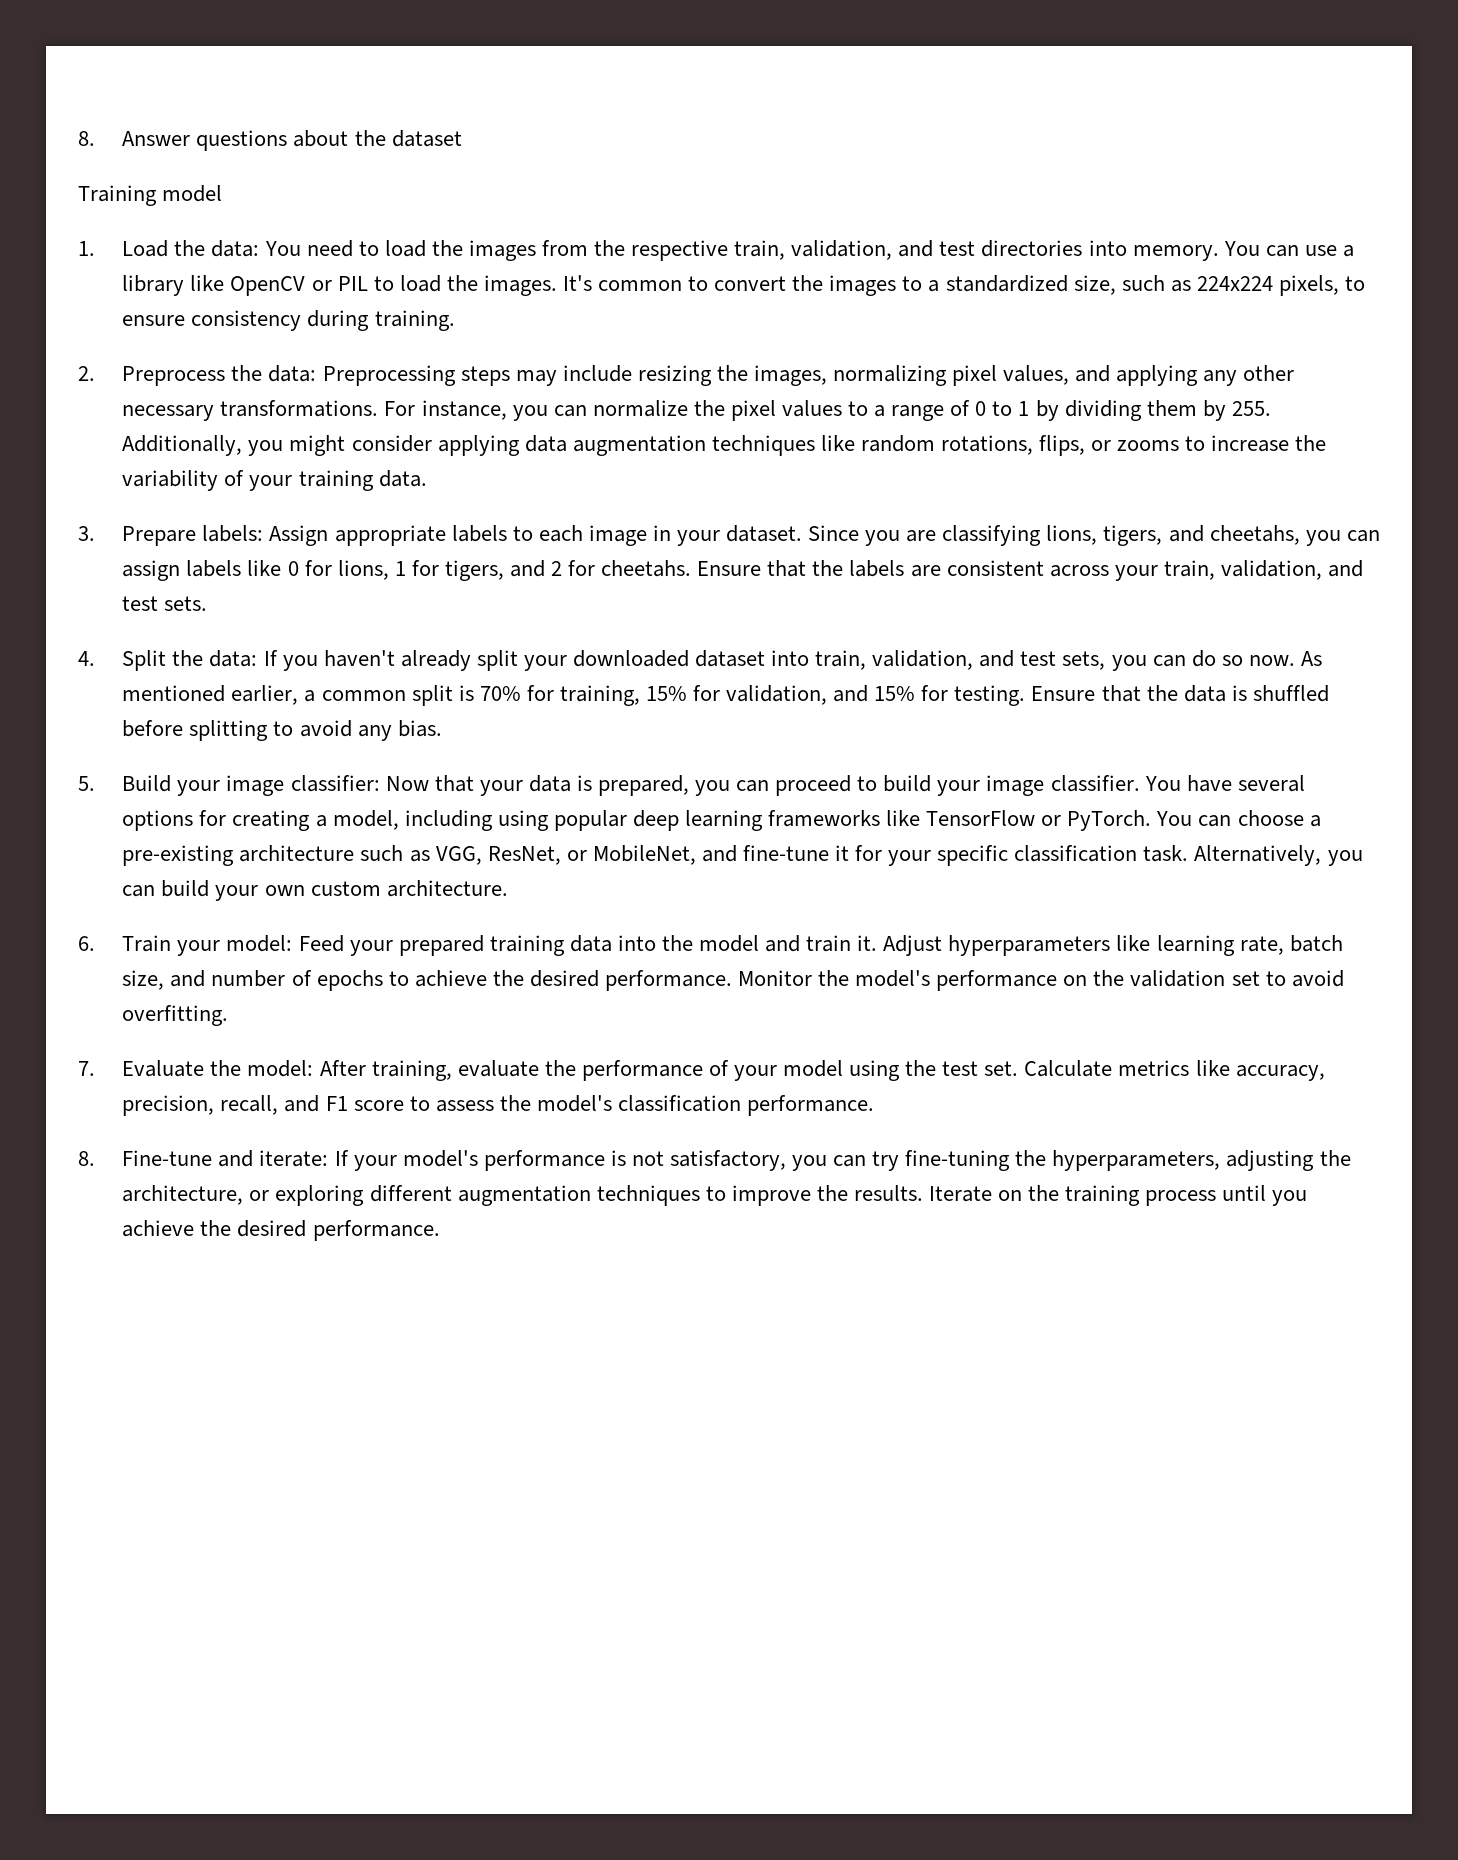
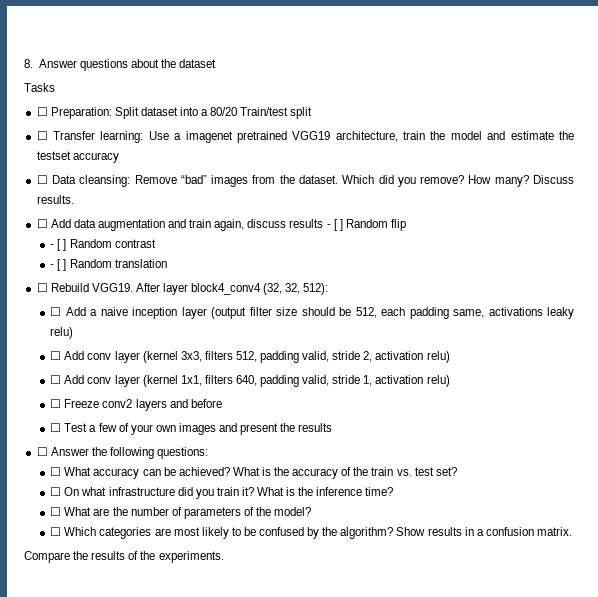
- Training model
- 1. Load the data: You need to load the images from the respective train, validation, and test directories into memory. You can use a library like OpenCV or PIL to load the images. It's common to convert the images to a standardized size, such as 224x224 pixels, to ensure consistency during training.
- 2. Preprocess the data: Preprocessing steps may include resizing the images, normalizing pixel values, and applying any other necessary transformations. For instance, you can normalize the pixel values to a range of 0 to 1 by dividing them by 255. Additionally, you might consider applying data augmentation techniques like random rotations, flips, or zooms to increase the variability of your training data.
- 3. Prepare labels: Assign appropriate labels to each image in your dataset. Since you are classifying lions, tigers, and cheetahs, you can assign labels like 0 for lions, 1 for tigers, and 2 for cheetahs. Ensure that the labels are consistent across your train, validation, and test sets.
- 4. Split the data: If you haven't already split your downloaded dataset into train, validation, and test sets, you can do so now. As mentioned earlier, a common split is 70% for training, 15% for validation, and 15% for testing. Ensure that the data is shuffled before splitting to avoid any bias.
- 5. Build your image classifier: Now that your data is prepared, you can proceed to build your image classifier. You have several options for creating a model, including using popular deep learning frameworks like TensorFlow or PyTorch. You can choose a pre-existing architecture such as VGG, ResNet, or MobileNet, and fine-tune it for your specific classification task. Alternatively, you can build your own custom architecture.
- 6. Train your model: Feed your prepared training data into the model and train it. Adjust hyperparameters like learning rate, batch size, and number of epochs to achieve the desired performance. Monitor the model's performance on the validation set to avoid overfitting.
- 7. Evaluate the model: After training, evaluate the performance of your model using the test set. Calculate metrics like accuracy, precision, recall, and F1 score to assess the model's classification performance.
- 8. Fine-tune and iterate: If your model's performance is not satisfactory, you can try fine-tuning the hyperparameters, adjusting the architecture, or exploring different augmentation techniques to improve the results. Iterate on the training process until you achieve the desired performance.
+ Tasks
+ ☐ Preparation: Split dataset into a 80/20 Train/test split
+ ☐ Transfer learning: Use a imagenet pretrained VGG19 architecture, train the model and estimate the testset accuracy
+ ☐ Data cleansing: Remove “bad” images from the dataset. Which did you remove? How many? Discuss results.
+ ☐ Add data augmentation and train again, discuss results - [ ] Random flip
+ - [ ] Random contrast
+ - [ ] Random translation
+ ☐ Rebuild VGG19. After layer block4_conv4 (32, 32, 512):
+ ☐ Add a naive inception layer (output filter size should be 512, each padding same, activations leaky relu)
+ ☐ Add conv layer (kernel 3x3, filters 512, padding valid, stride 2, activation relu)
+ ☐ Add conv layer (kernel 1x1, filters 640, padding valid, stride 1, activation relu)
+ ☐ Freeze conv2 layers and before
+ ☐ Test a few of your own images and present the results
+ ☐ Answer the following questions:
+ ☐ What accuracy can be achieved? What is the accuracy of the train vs. test set?
+ ☐ On what infrastructure did you train it? What is the inference time?
+ ☐ What are the number of parameters of the model?
+ ☐ Which categories are most likely to be confused by the algorithm? Show results in a confusion matrix.
+ Compare the results of the experiments.

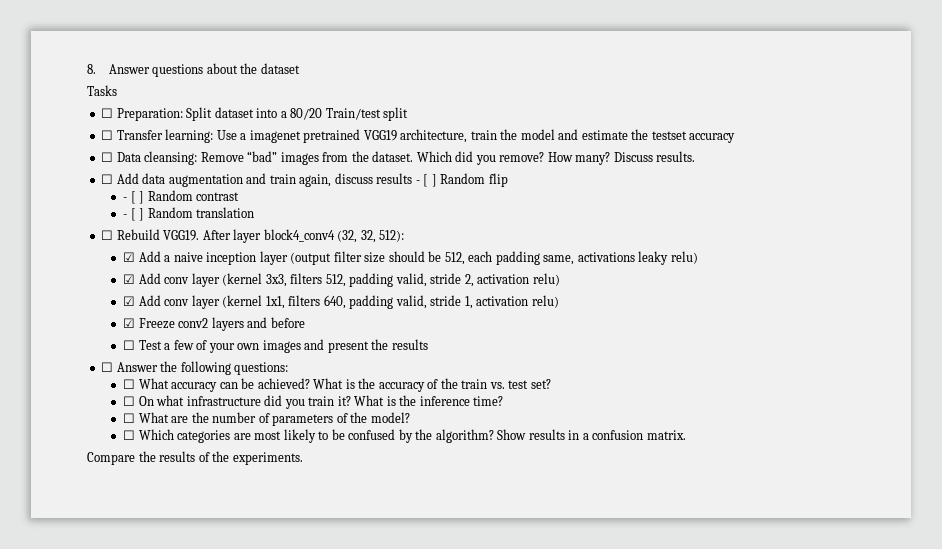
- ☐ Add a naive inception layer (output filter size should be 512, each padding same, activations leaky relu)
+ ☑ Add a naive inception layer (output filter size should be 512, each padding same, activations leaky relu)
- ☐ Add conv layer (kernel 3x3, filters 512, padding valid, stride 2, activation relu)
+ ☑ Add conv layer (kernel 3x3, filters 512, padding valid, stride 2, activation relu)
- ☐ Add conv layer (kernel 1x1, filters 640, padding valid, stride 1, activation relu)
+ ☑ Add conv layer (kernel 1x1, filters 640, padding valid, stride 1, activation relu)
- ☐ Freeze conv2 layers and before
+ ☑ Freeze conv2 layers and before

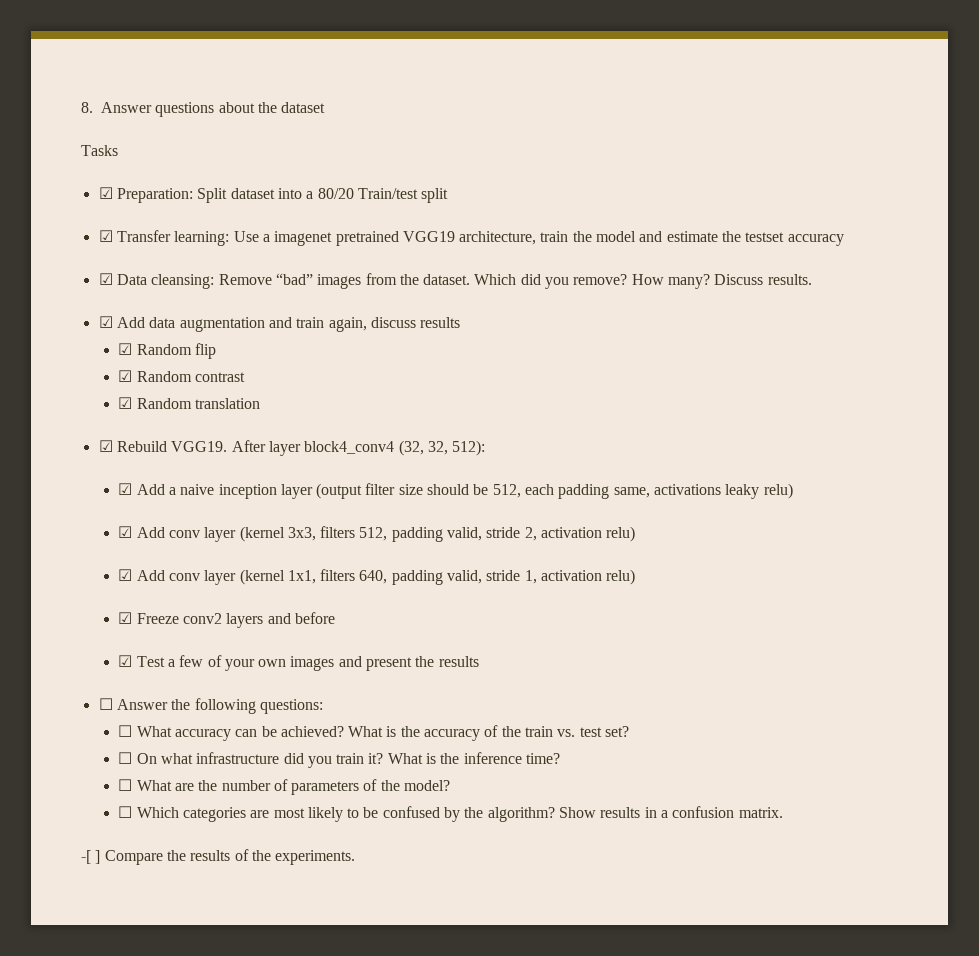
- ☐ Preparation: Split dataset into a 80/20 Train/test split
+ ☑ Preparation: Split dataset into a 80/20 Train/test split
- ☐ Transfer learning: Use a imagenet pretrained VGG19 architecture, train the model and estimate the testset accuracy
+ ☑ Transfer learning: Use a imagenet pretrained VGG19 architecture, train the model and estimate the testset accuracy
- ☐ Data cleansing: Remove “bad” images from the dataset.
+ ☑ Data cleansing: Remove “bad” images from the dataset.
- ☐ Add data augmentation and train again, discuss results - [ ] Random flip
+ ☑ Add data augmentation and train again, discuss results
+ ☑ Random flip
- - [ ] Random contrast
+ ☑ Random contrast
- - [ ] Random translation
+ ☑ Random translation
- ☐ Rebuild VGG19.
+ ☑ Rebuild VGG19.
- ☐ Test a few of your own images and present the results
+ ☑ Test a few of your own images and present the results
- Compare the results of the experiments.
+ -[ ] Compare the results of the experiments.

